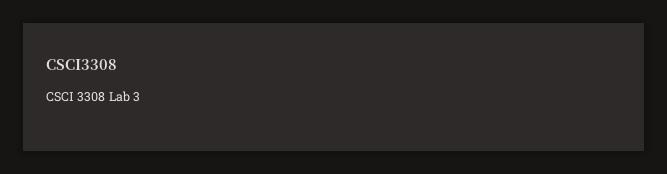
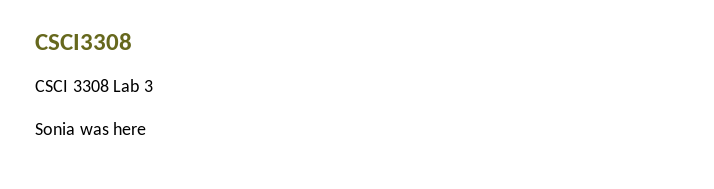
+ Sonia was here

